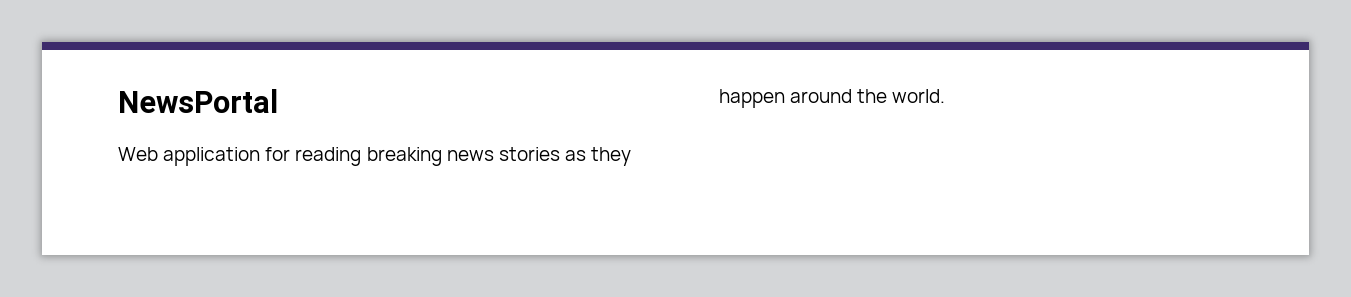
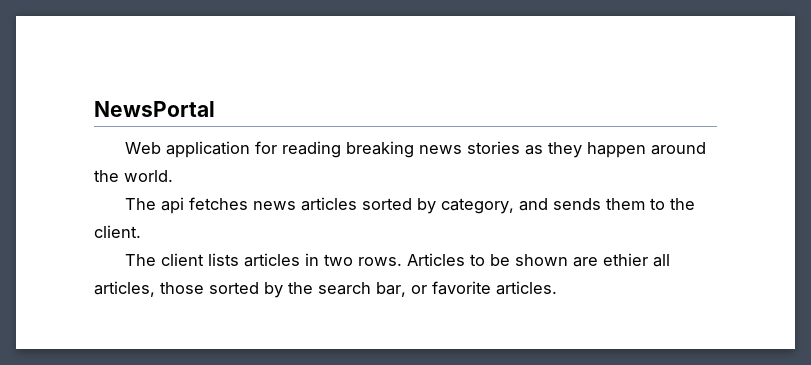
+ The api fetches news articles sorted by category, and sends them to the client.
+ The client lists articles in two rows. Articles to be shown are ethier all articles, those sorted by the search bar, or favorite articles.

